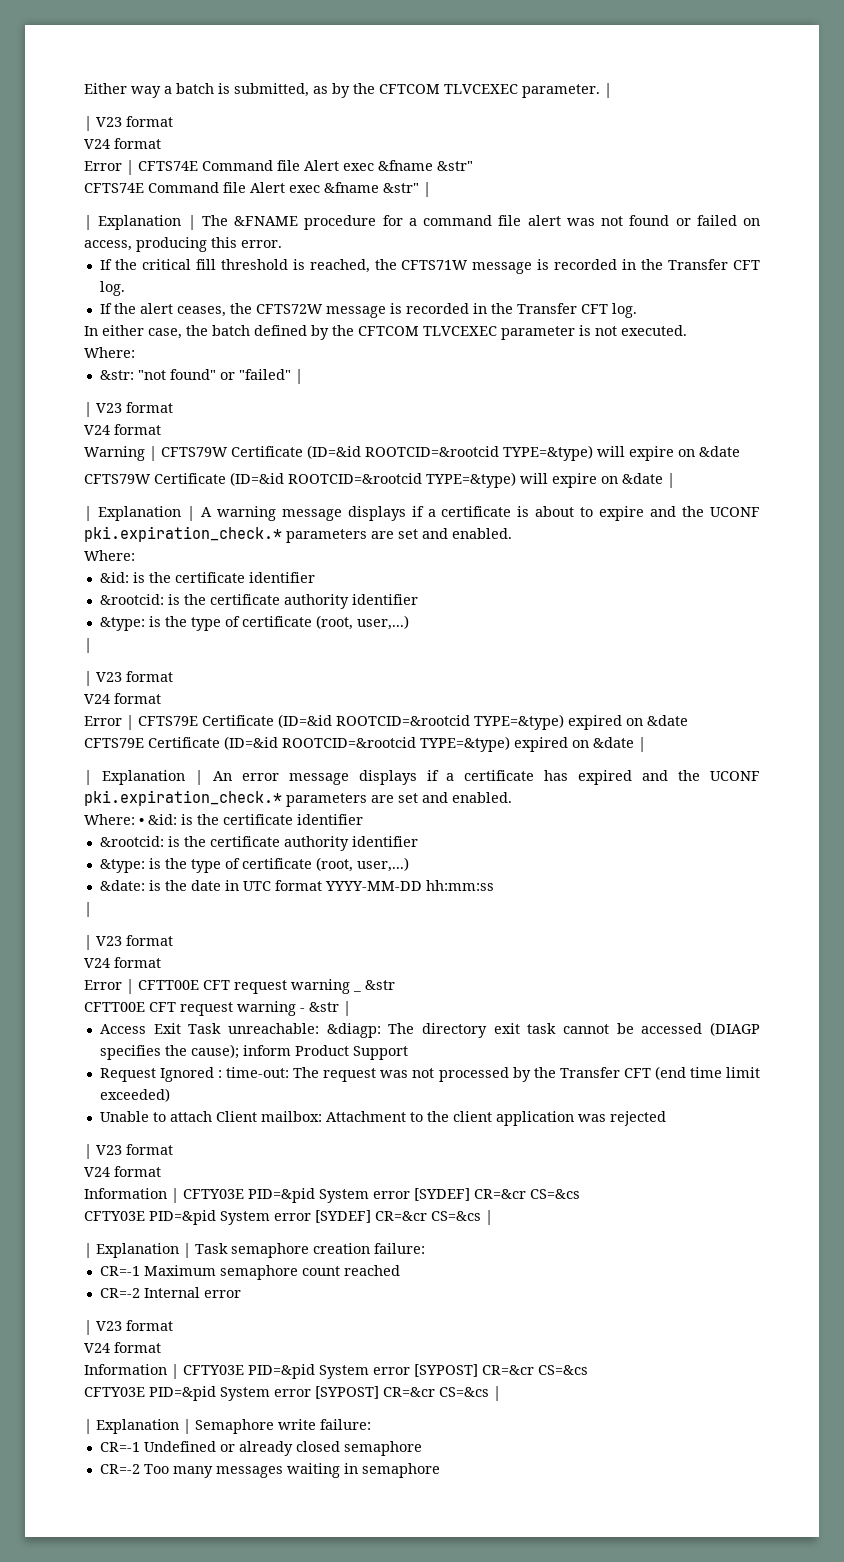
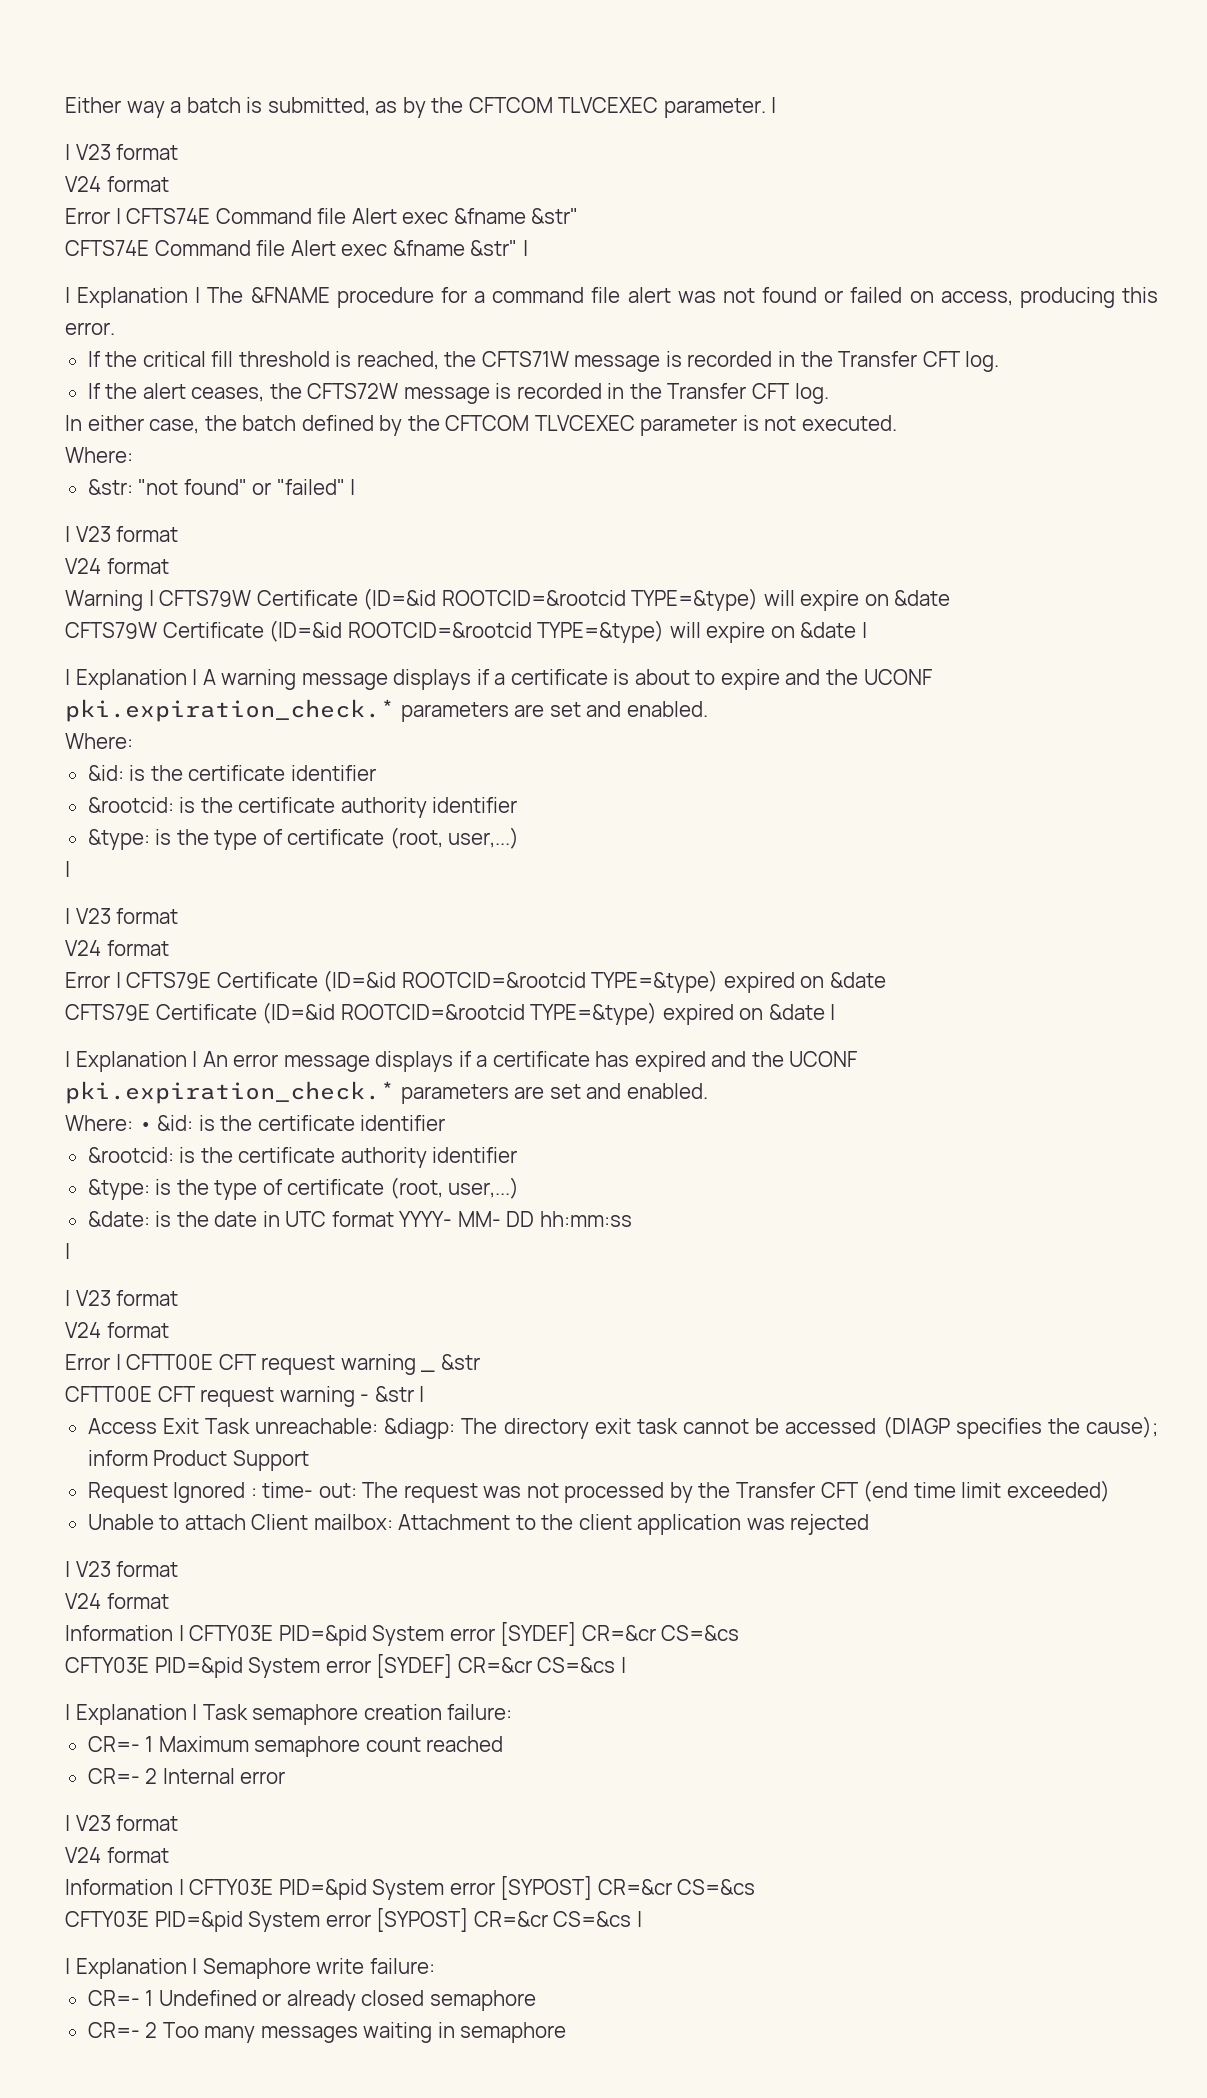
- &date: is the date in UTC format YYYY-MM-DD hh:mm:ss
+ &date: is the date in UTC format YYYY- MM- DD hh:mm:ss
- Request Ignored : time-out: The request was not processed by the Transfer CFT (end time limit exceeded)
+ Request Ignored : time- out: The request was not processed by the Transfer CFT (end time limit exceeded)
- CR=-1 Maximum semaphore count reached
+ CR=- 1 Maximum semaphore count reached
- CR=-2 Internal error
+ CR=- 2 Internal error
- CR=-1 Undefined or already closed semaphore
+ CR=- 1 Undefined or already closed semaphore
- CR=-2 Too many messages waiting in semaphore
+ CR=- 2 Too many messages waiting in semaphore

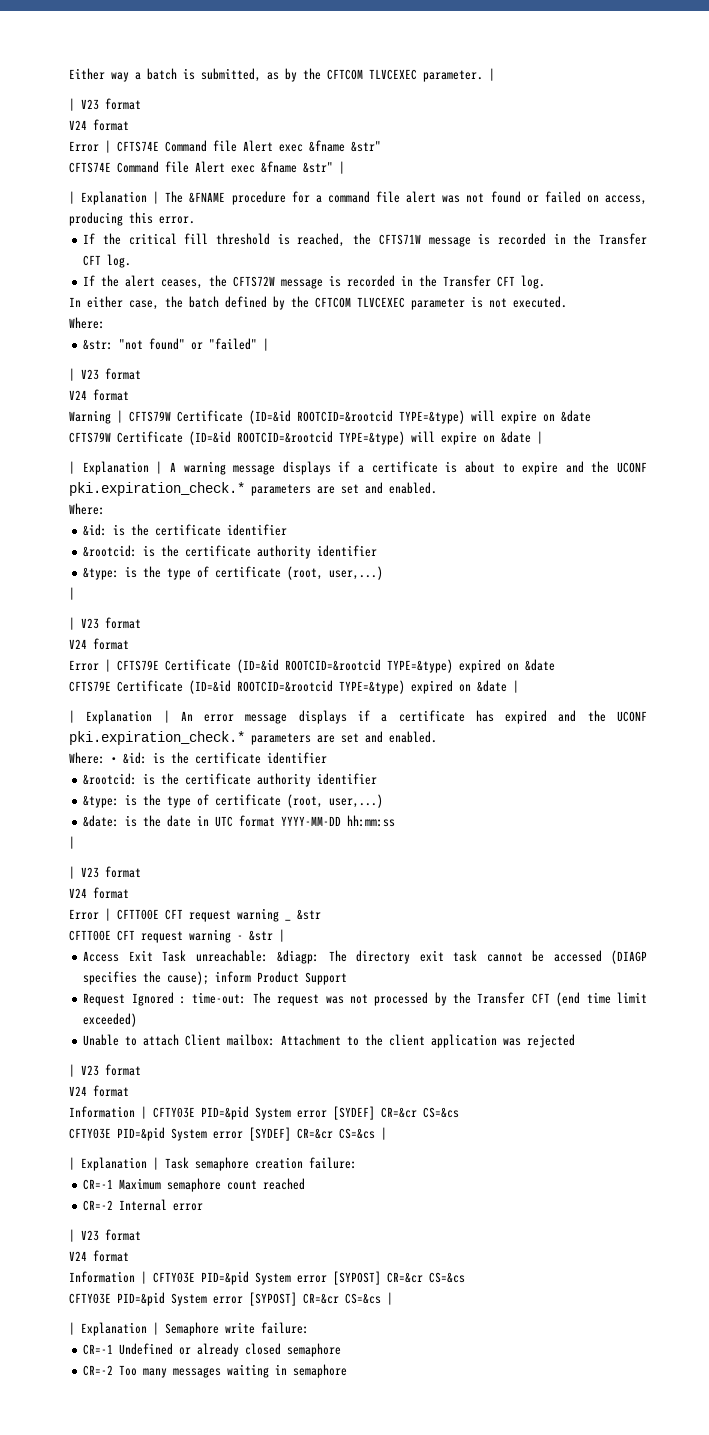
- &date: is the date in UTC format YYYY- MM- DD hh:mm:ss
+ &date: is the date in UTC format YYYY-MM-DD hh:mm:ss
- Request Ignored : time- out: The request was not processed by the Transfer CFT (end time limit exceeded)
+ Request Ignored : time-out: The request was not processed by the Transfer CFT (end time limit exceeded)
- CR=- 1 Maximum semaphore count reached
+ CR=-1 Maximum semaphore count reached
- CR=- 2 Internal error
+ CR=-2 Internal error
- CR=- 1 Undefined or already closed semaphore
+ CR=-1 Undefined or already closed semaphore
- CR=- 2 Too many messages waiting in semaphore
+ CR=-2 Too many messages waiting in semaphore

